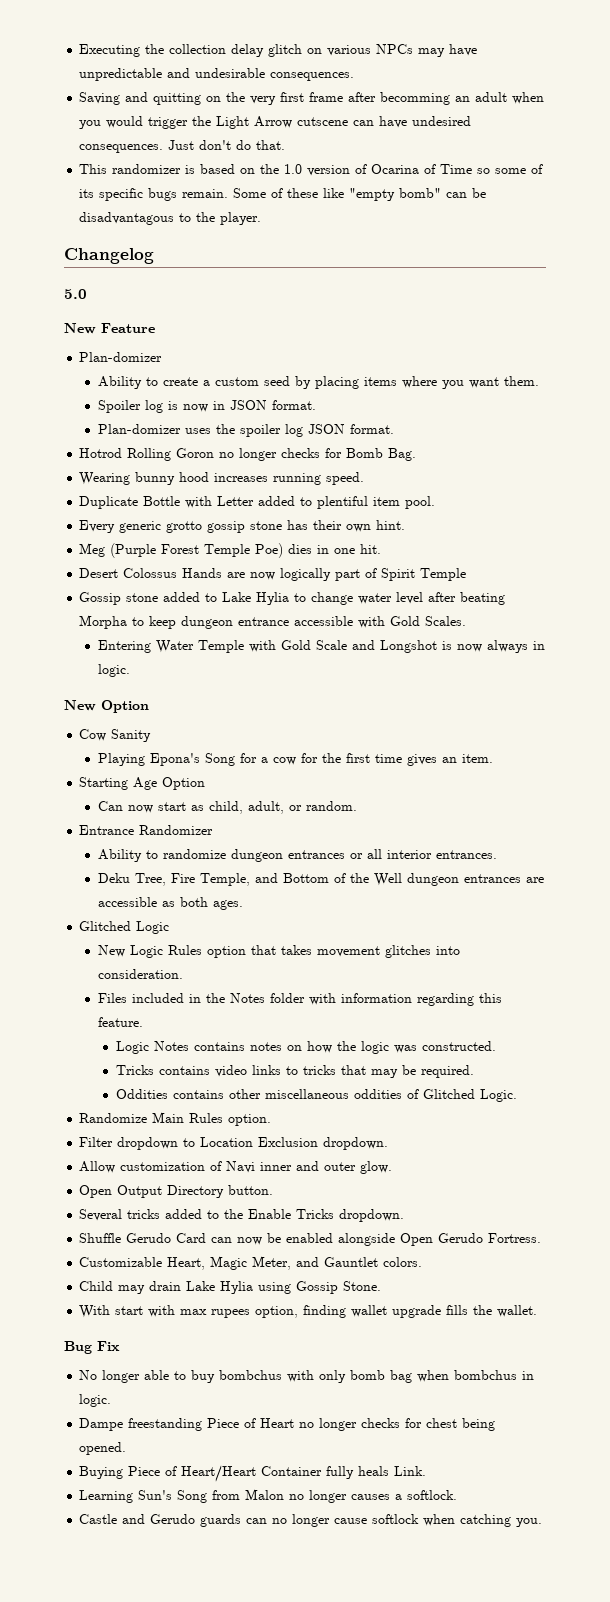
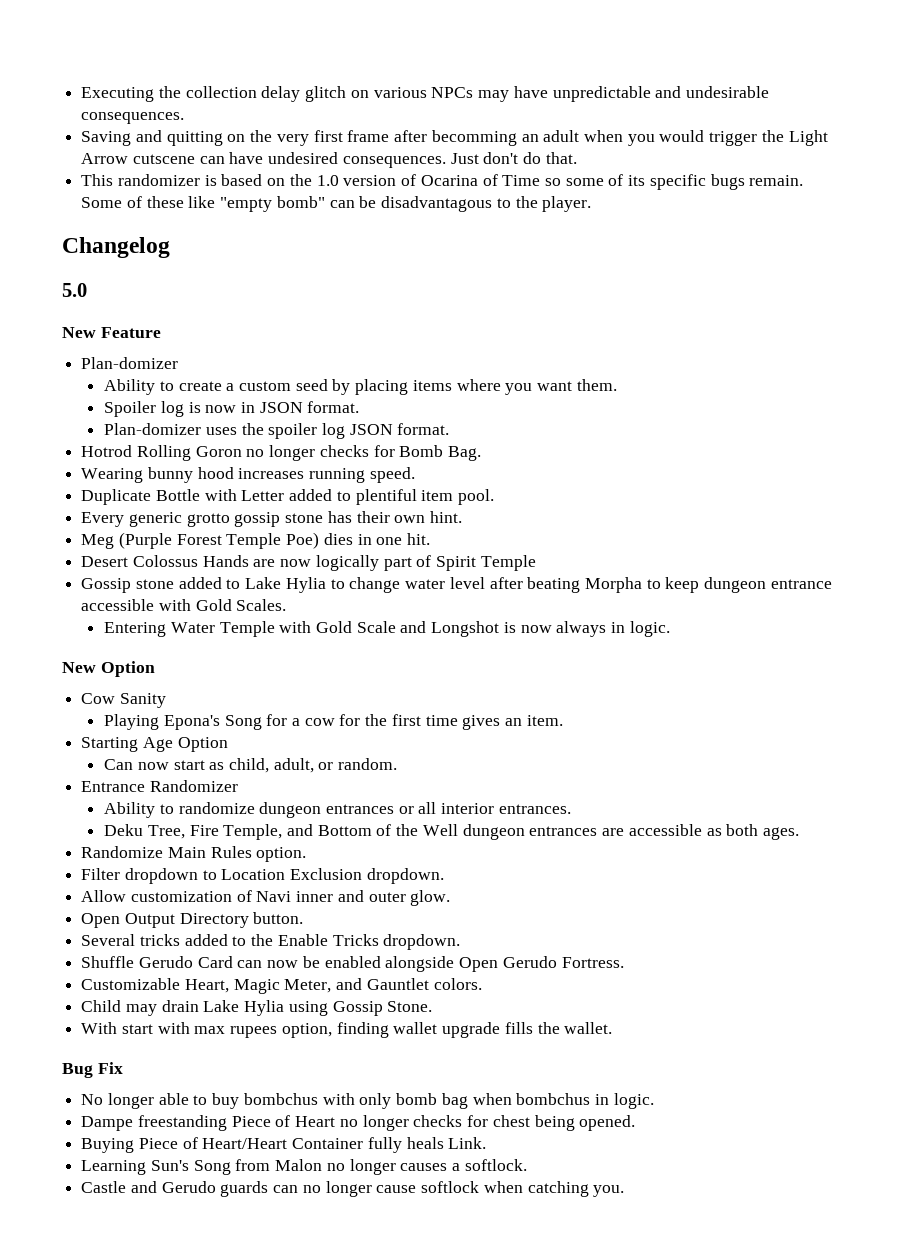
- Glitched Logic
- New Logic Rules option that takes movement glitches into consideration.
- Files included in the Notes folder with information regarding this feature.
- Logic Notes contains notes on how the logic was constructed.
- Tricks contains video links to tricks that may be required.
- Oddities contains other miscellaneous oddities of Glitched Logic.

